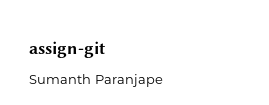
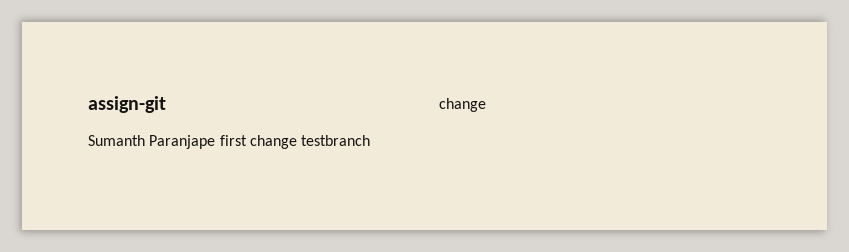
- Sumanth Paranjape
+ Sumanth Paranjape first change testbranch change

